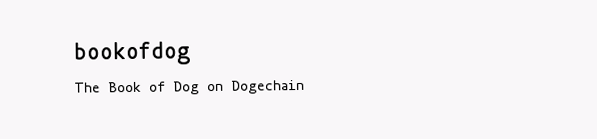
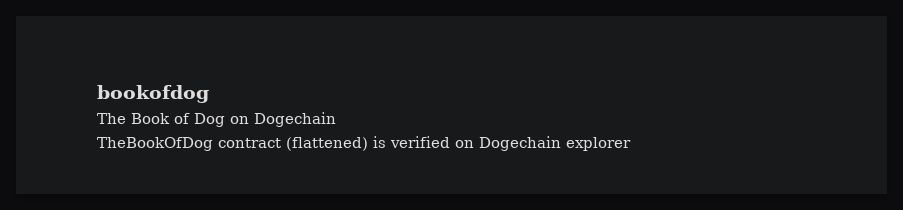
+ TheBookOfDog contract (flattened) is verified on Dogechain explorer

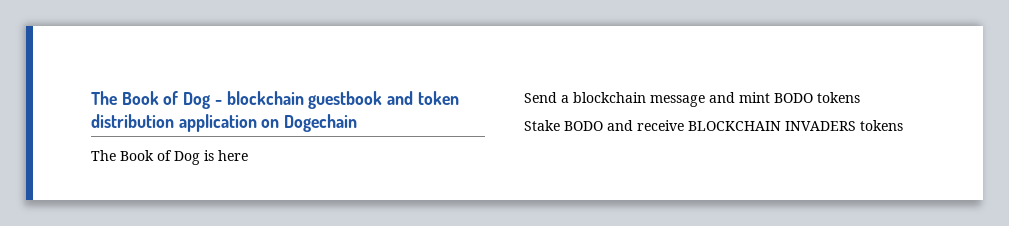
- bookofdog
- The Book of Dog on Dogechain
- TheBookOfDog contract (flattened) is verified on Dogechain explorer
+ The Book of Dog - blockchain guestbook and token distribution application on Dogechain
+ The Book of Dog is here
+ Send a blockchain message and mint BODO tokens
+ Stake BODO and receive BLOCKCHAIN INVADERS tokens

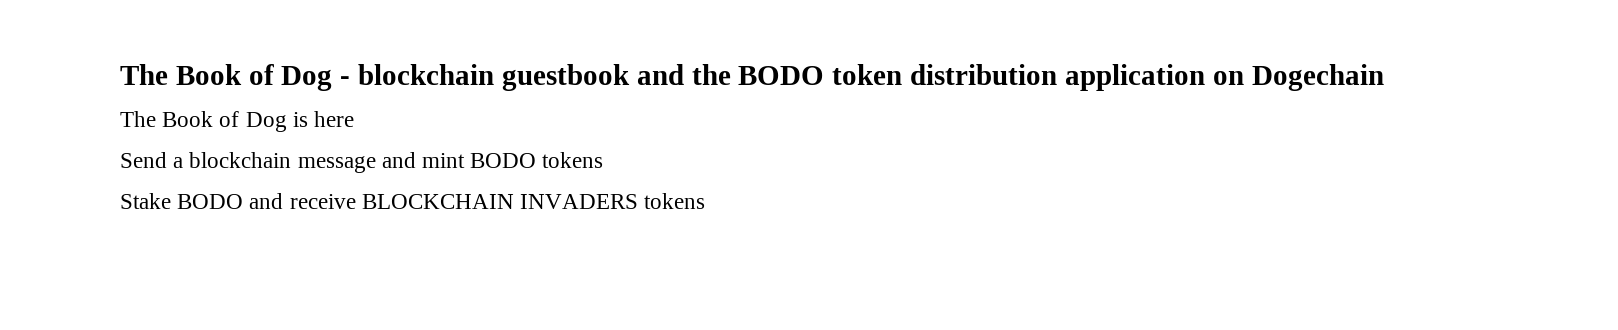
- The Book of Dog - blockchain guestbook and token distribution application on Dogechain
+ The Book of Dog - blockchain guestbook and the BODO token distribution application on Dogechain

